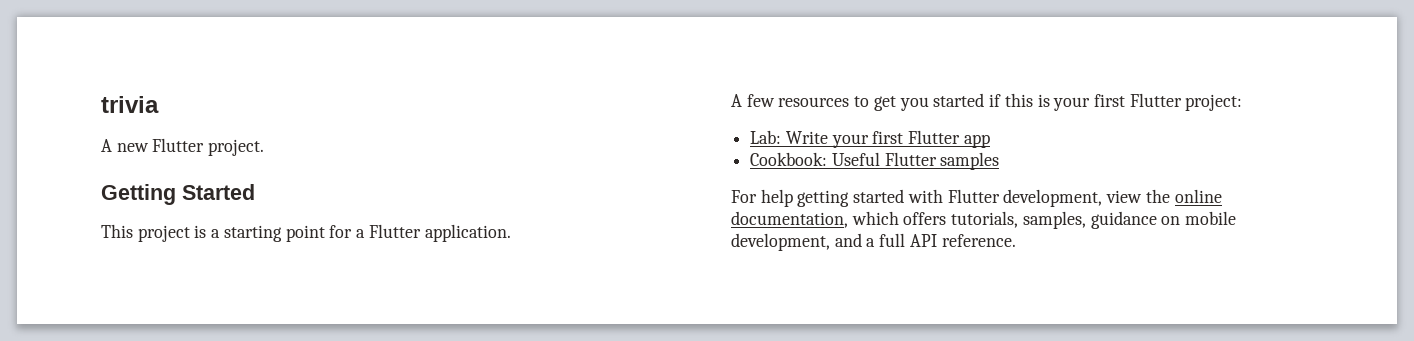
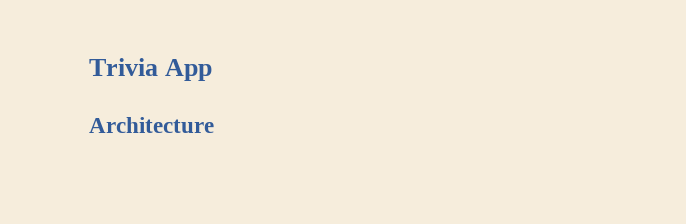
- trivia
- A new Flutter project.
- Getting Started
- This project is a starting point for a Flutter application.
- A few resources to get you started if this is your first Flutter project:
- Lab: Write your first Flutter app
- Cookbook: Useful Flutter samples
- For help getting started with Flutter development, view the online documentation, which offers tutorials, samples, guidance on mobile development, and a full API reference.
+ Trivia App
+ Architecture

